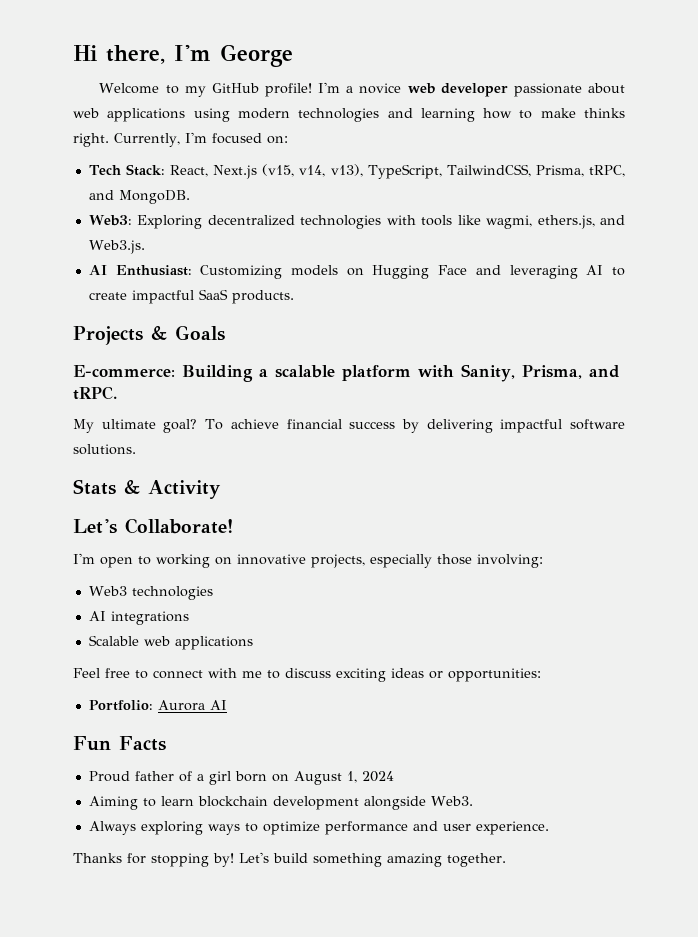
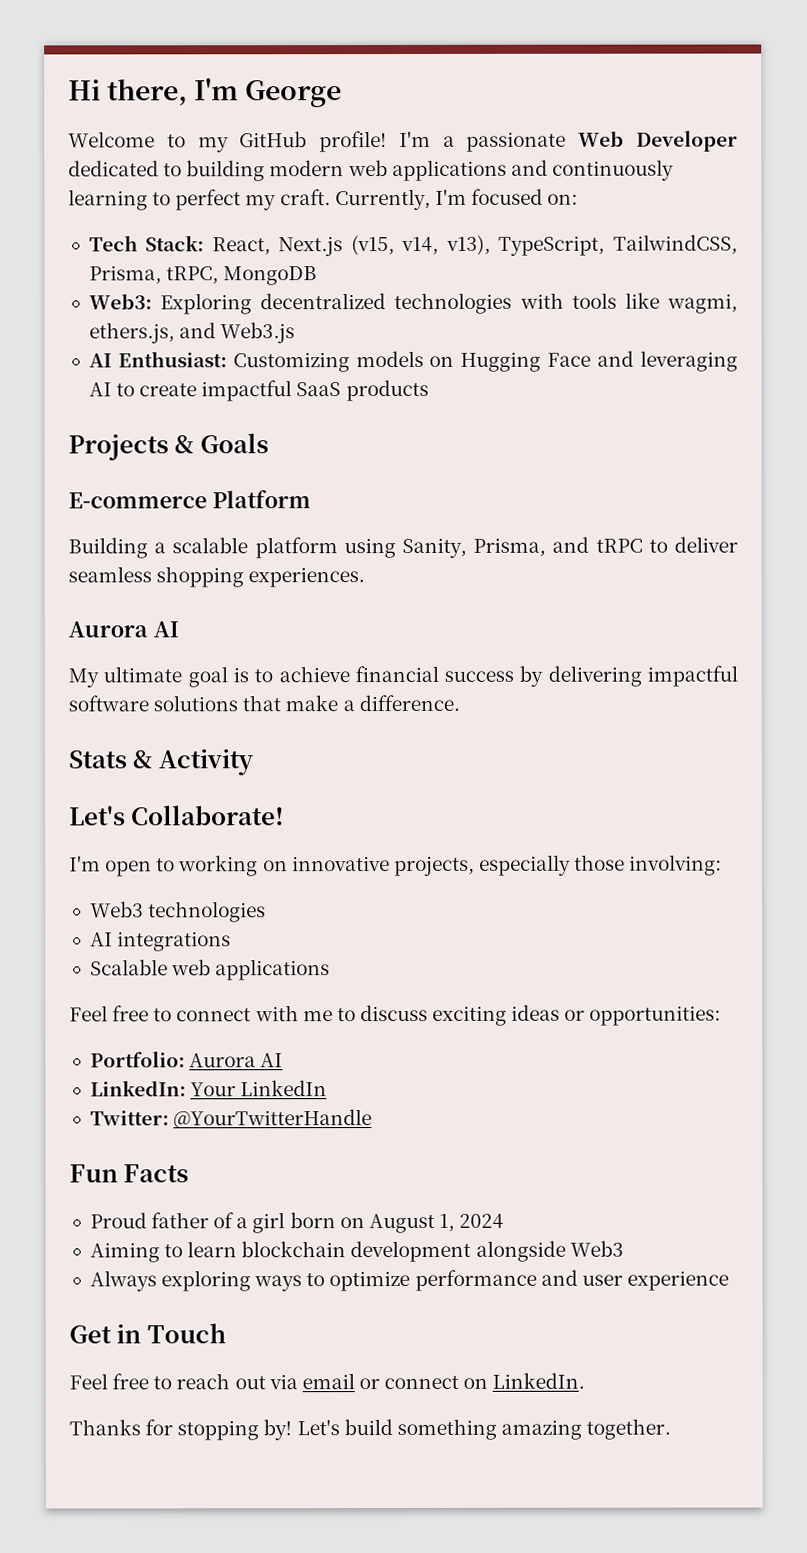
- I'm a novice web developer passionate about web applications using modern technologies and learning how to make thinks right.
+ I'm a passionate Web Developer dedicated to building modern web applications and continuously learning to perfect my craft.
- Tech Stack: React, Next.js (v15, v14, v13), TypeScript, TailwindCSS, Prisma, tRPC, and MongoDB.
+ Tech Stack: React, Next.js (v15, v14, v13), TypeScript, TailwindCSS, Prisma, tRPC, MongoDB
- Web3: Exploring decentralized technologies with tools like wagmi, ethers.js, and Web3.js.
+ Web3: Exploring decentralized technologies with tools like wagmi, ethers.js, and Web3.js
- AI Enthusiast: Customizing models on Hugging Face and leveraging AI to create impactful SaaS products.
+ AI Enthusiast: Customizing models on Hugging Face and leveraging AI to create impactful SaaS products
- E-commerce: Building a scalable platform with Sanity, Prisma, and tRPC.
+ E-commerce Platform
+ Building a scalable platform using Sanity, Prisma, and tRPC to deliver seamless shopping experiences.
+ Aurora AI
- My ultimate goal? To achieve financial success by delivering impactful software solutions.
+ My ultimate goal is to achieve financial success by delivering impactful software solutions that make a difference.
+ LinkedIn: Your LinkedIn
+ Twitter: @YourTwitterHandle
- Aiming to learn blockchain development alongside Web3.
+ Aiming to learn blockchain development alongside Web3
- Always exploring ways to optimize performance and user experience.
+ Always exploring ways to optimize performance and user experience
+ Get in Touch
+ Feel free to reach out via email or connect on LinkedIn.

